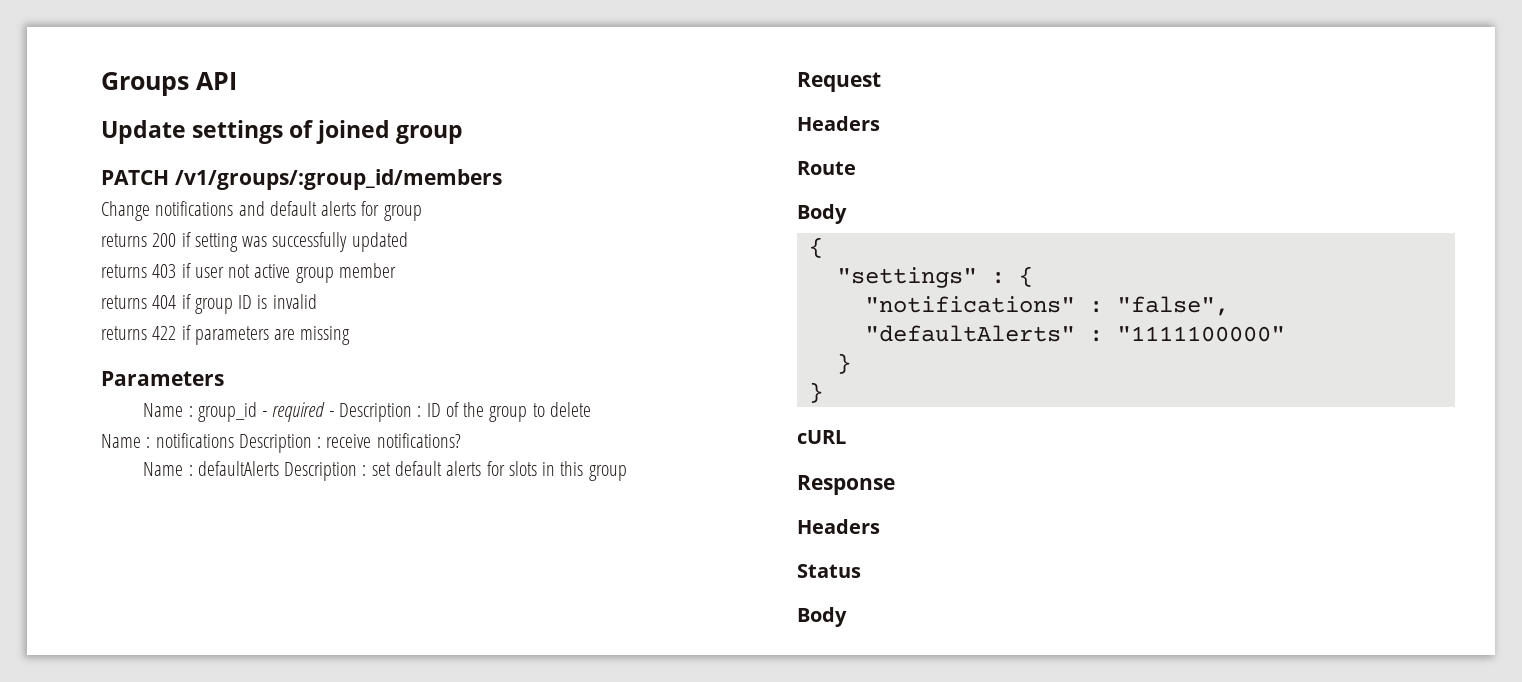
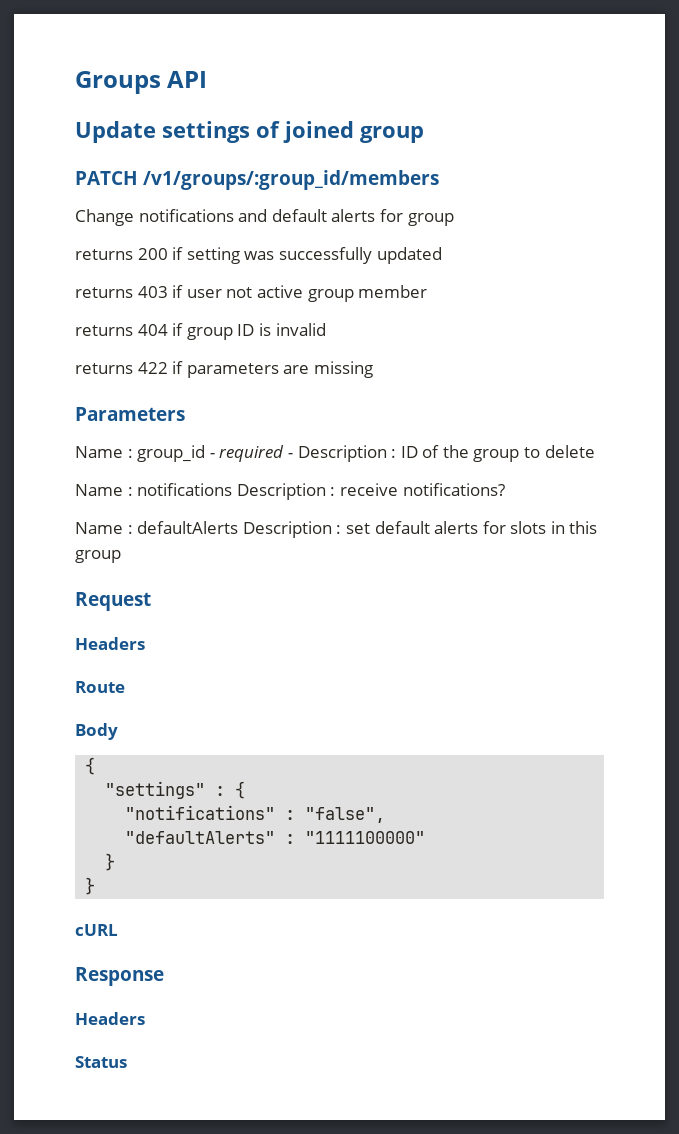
  Status
- Body

